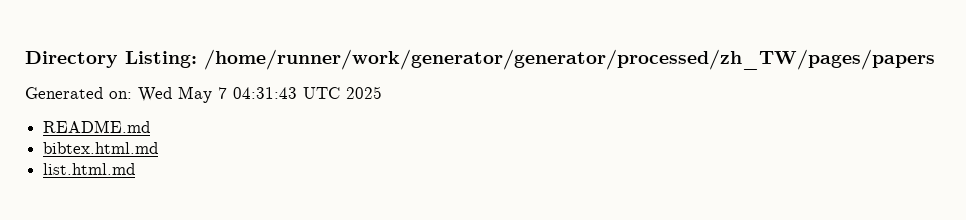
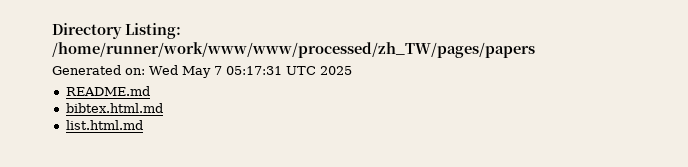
- Directory Listing: /home/runner/work/generator/generator/processed/zh_TW/pages/papers
+ Directory Listing: /home/runner/work/www/www/processed/zh_TW/pages/papers
- Generated on: Wed May 7 04:31:43 UTC 2025
+ Generated on: Wed May 7 05:17:31 UTC 2025

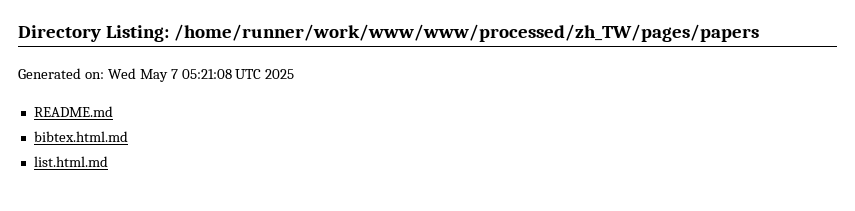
- Generated on: Wed May 7 05:17:31 UTC 2025
+ Generated on: Wed May 7 05:21:08 UTC 2025

